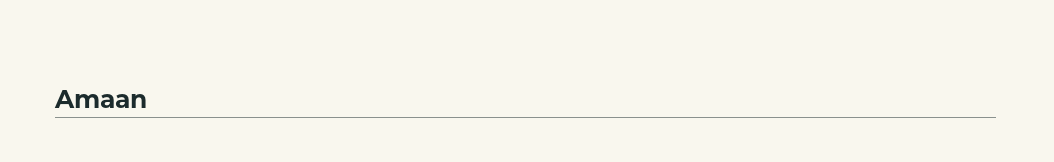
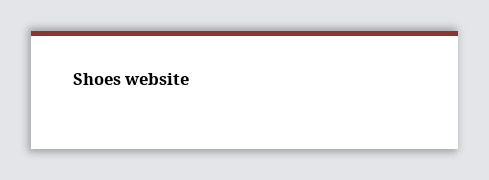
- Amaan
+ Shoes website

